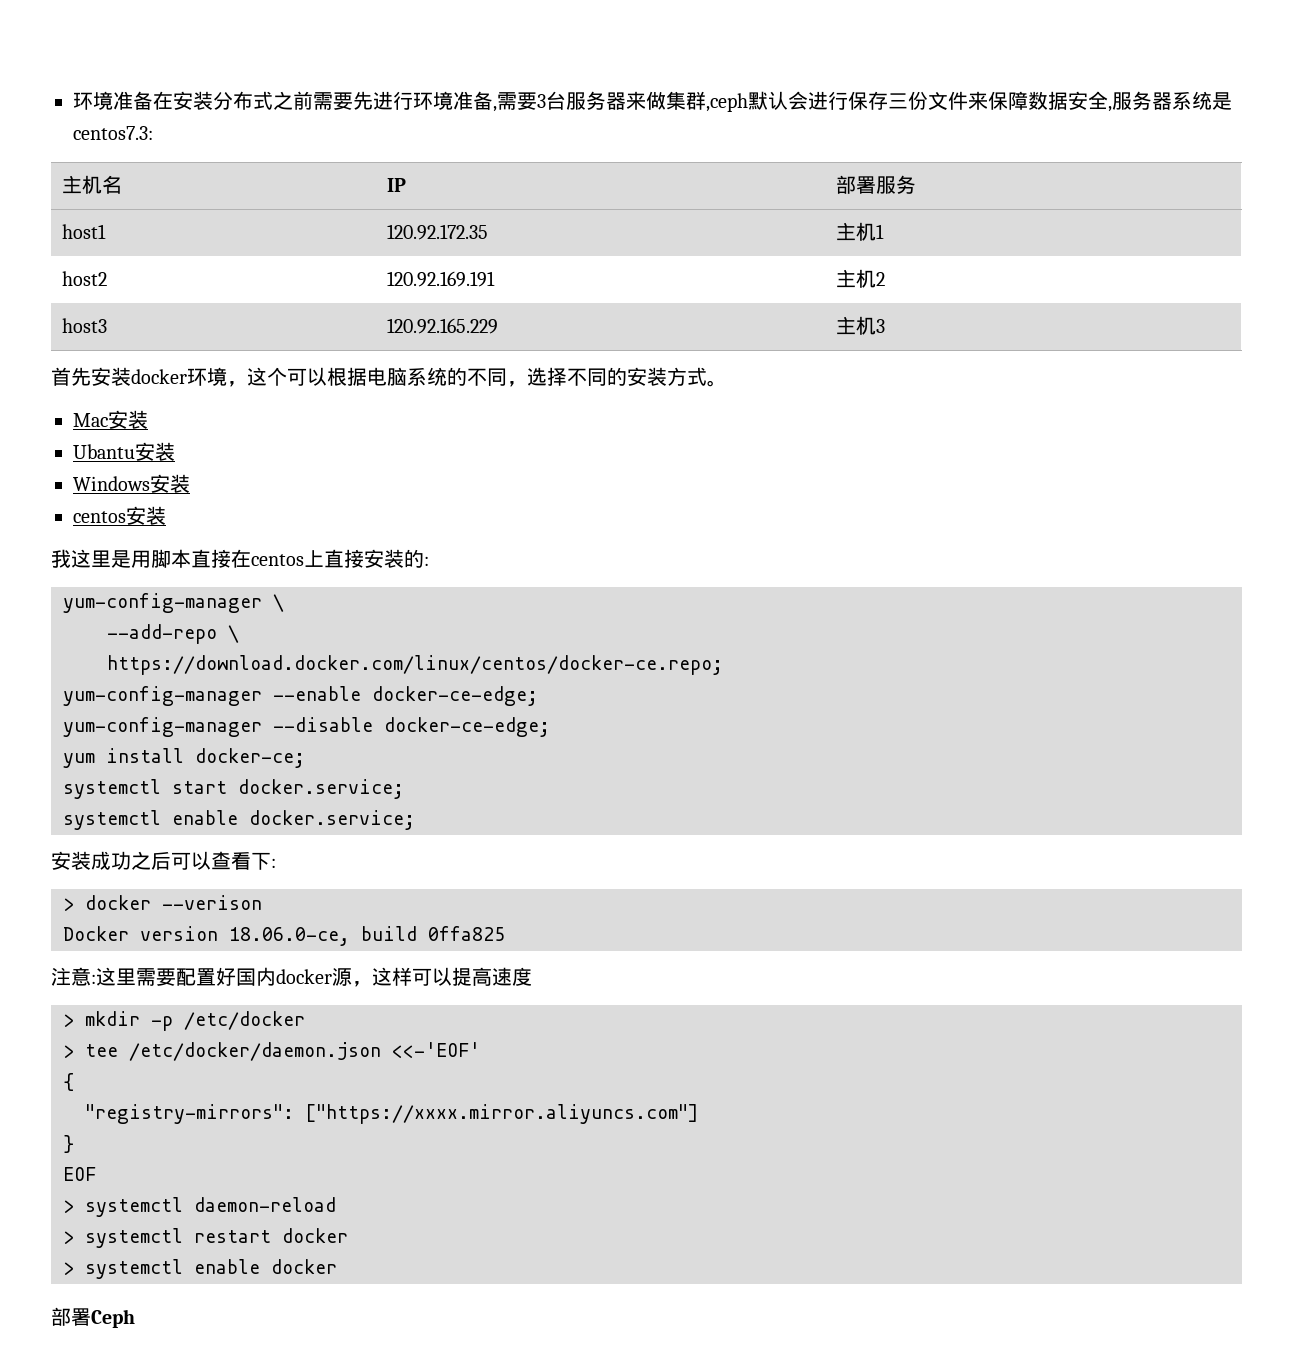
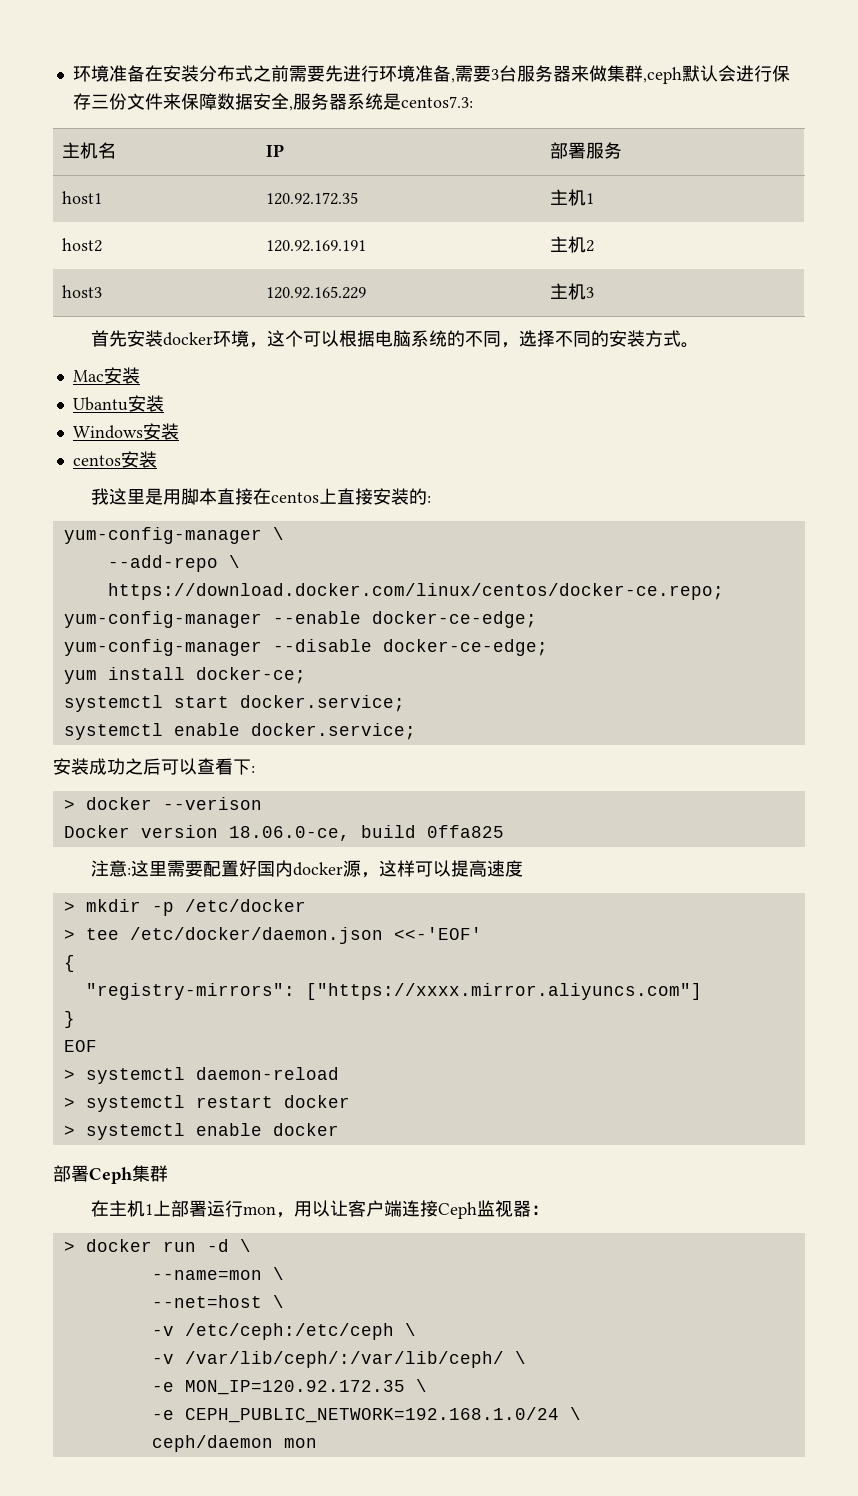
- 部署Ceph
+ 部署Ceph集群
+ 在主机1上部署运行mon，用以让客户端连接Ceph监视器：
+ > docker run -d \
+ --name=mon \
+ --net=host \
+ -v /etc/ceph:/etc/ceph \
+ -v /var/lib/ceph/:/var/lib/ceph/ \
+ -e MON_IP=120.92.172.35 \
+ -e CEPH_PUBLIC_NETWORK=192.168.1.0/24 \
+ ceph/daemon mon

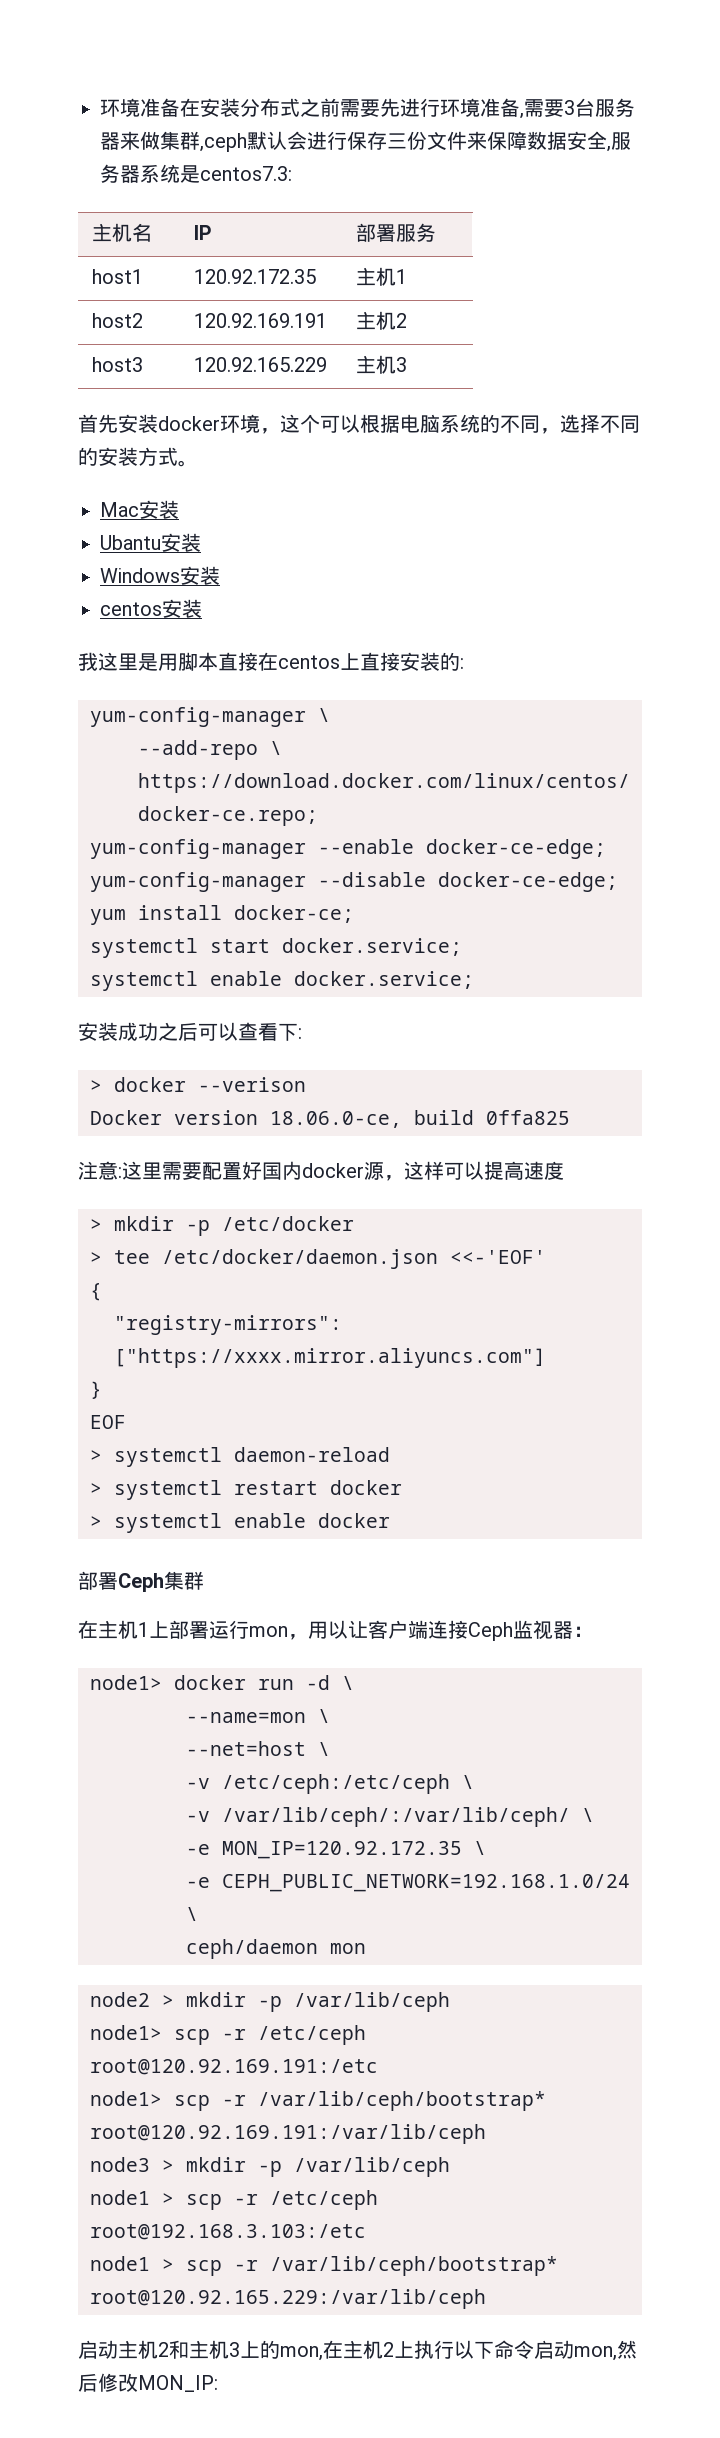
- > docker run -d \
+ node1> docker run -d \
+ node2 > mkdir -p /var/lib/ceph
+ node1> scp -r /etc/ceph root@120.92.169.191:/etc
+ node1> scp -r /var/lib/ceph/bootstrap* root@120.92.169.191:/var/lib/ceph
+ node3 > mkdir -p /var/lib/ceph
+ node1 > scp -r /etc/ceph root@192.168.3.103:/etc
+ node1 > scp -r /var/lib/ceph/bootstrap* root@120.92.165.229:/var/lib/ceph
+ 启动主机2和主机3上的mon,在主机2上执行以下命令启动mon,然后修改MON_IP:

